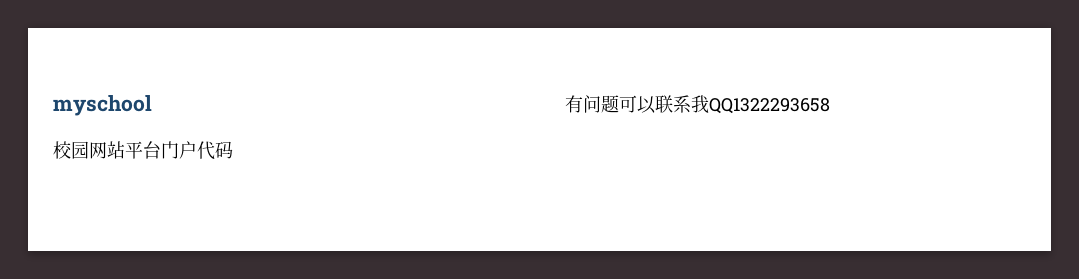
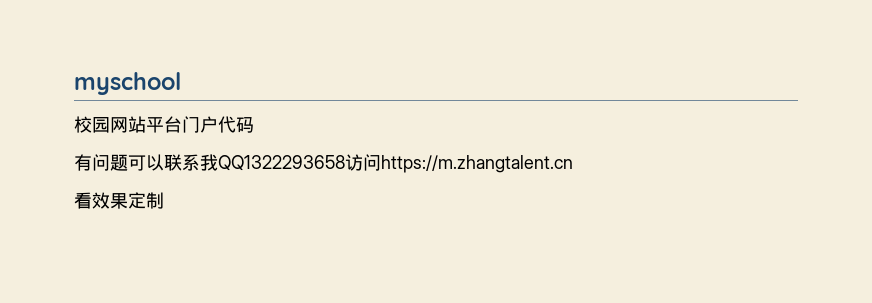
- 有问题可以联系我QQ1322293658
+ 有问题可以联系我QQ1322293658访问https://m.zhangtalent.cn
+ 看效果定制

